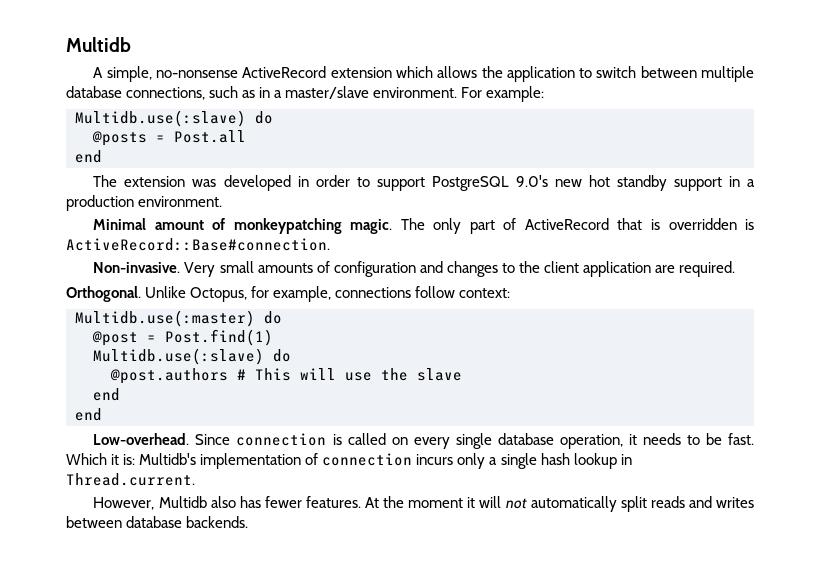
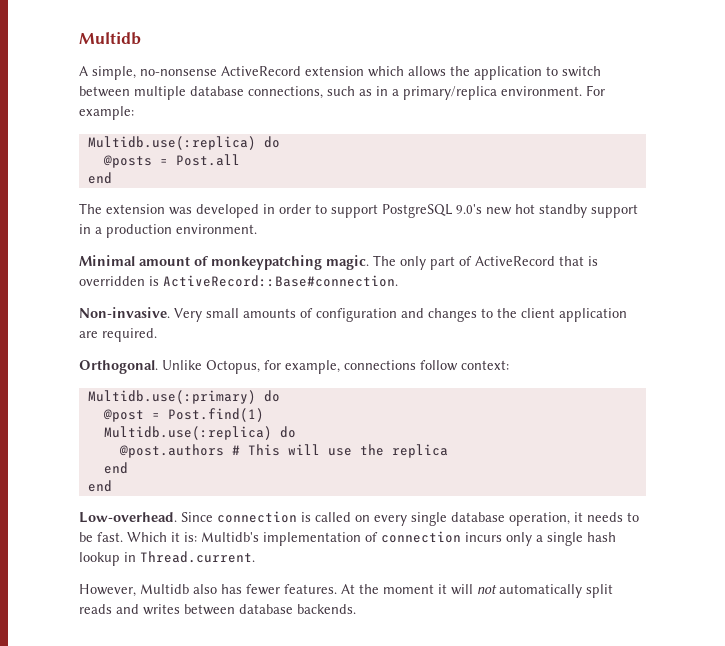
- A simple, no-nonsense ActiveRecord extension which allows the application to switch between multiple database connections, such as in a master/slave environment.
+ A simple, no-nonsense ActiveRecord extension which allows the application to switch between multiple database connections, such as in a primary/replica environment.
  For example:
- Multidb.use(:slave) do
+ Multidb.use(:replica) do
- Multidb.use(:master) do
+ Multidb.use(:primary) do
  @post = Post.find(1)
- Multidb.use(:slave) do
+ Multidb.use(:replica) do
- @post.authors # This will use the slave
+ @post.authors # This will use the replica

